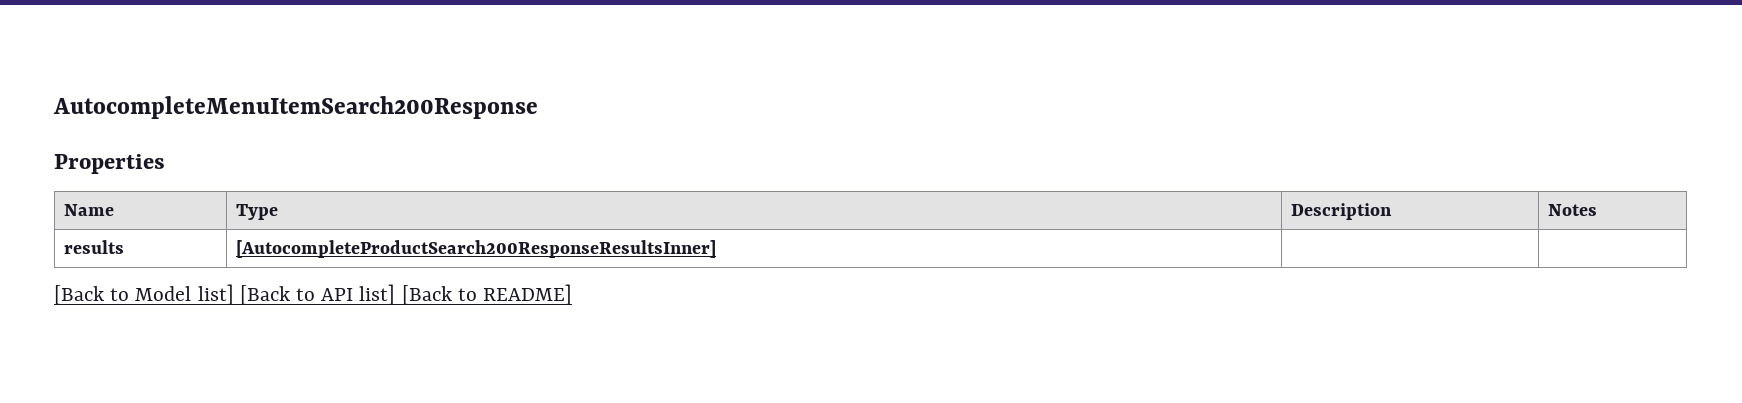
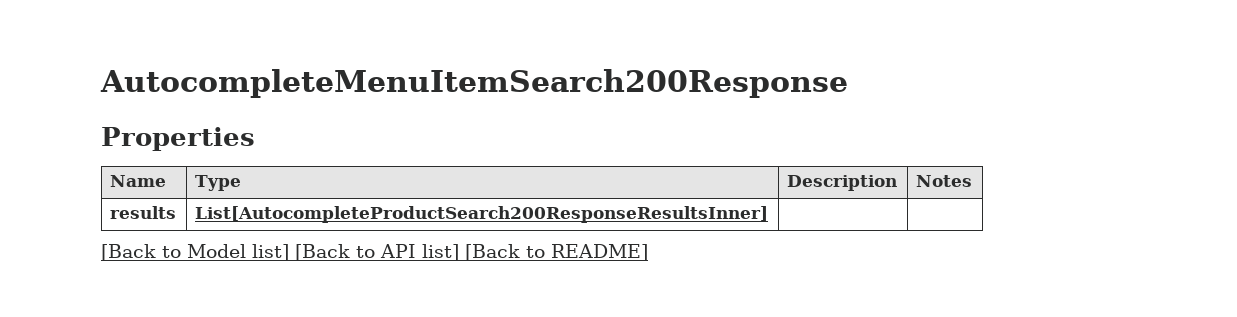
- results | [AutocompleteProductSearch200ResponseResultsInner] | |
+ results | List[AutocompleteProductSearch200ResponseResultsInner] | |

